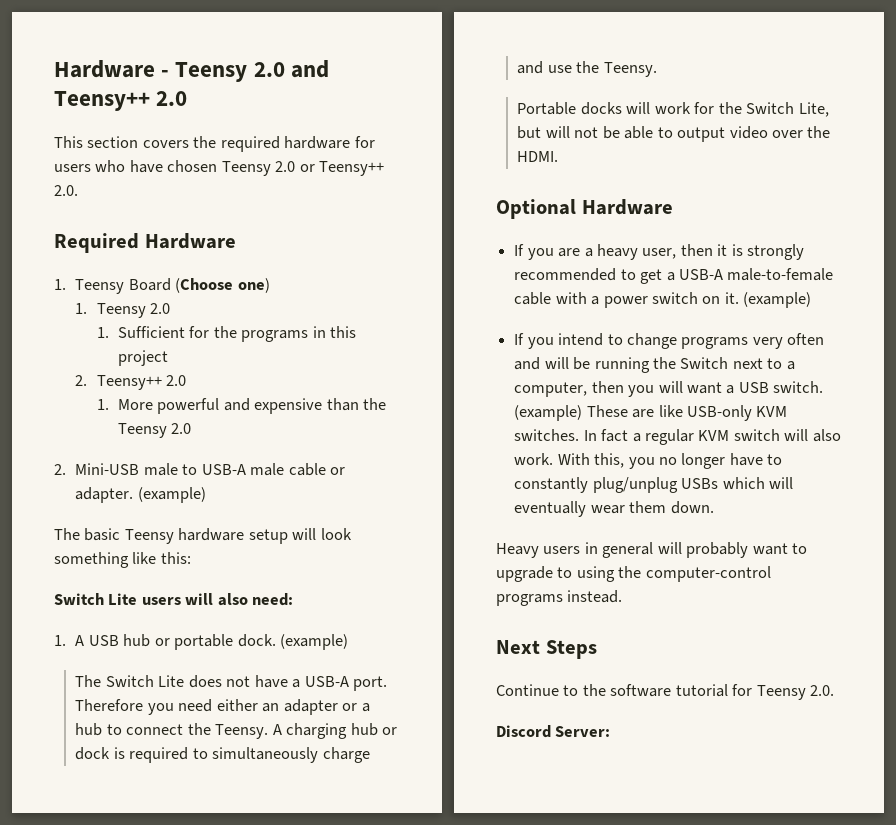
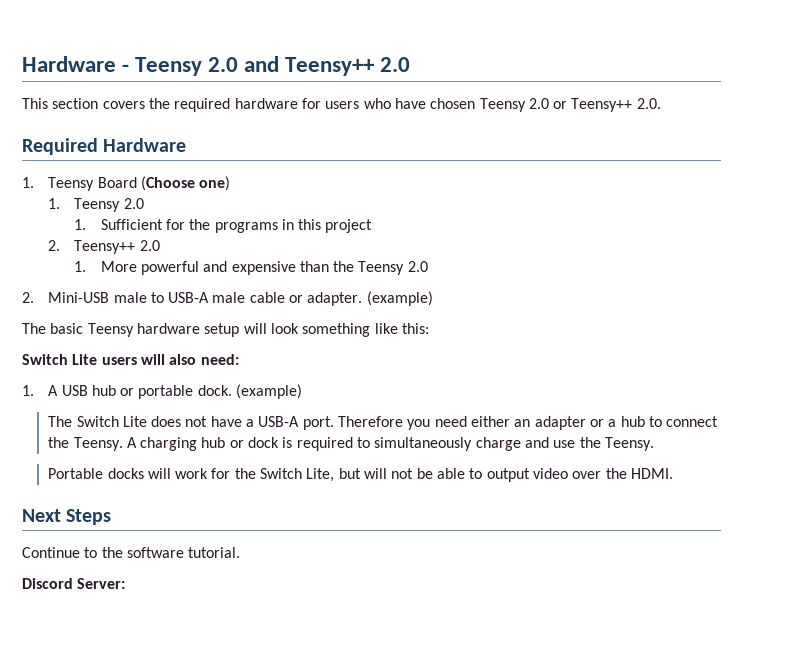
- Optional Hardware
- If you are a heavy user, then it is strongly recommended to get a USB-A male-to-female cable with a power switch on it. (example)
- If you intend to change programs very often and will be running the Switch next to a computer, then you will want a USB switch. (example) These are like USB-only KVM switches. In fact a regular KVM switch will also work. With this, you no longer have to constantly plug/unplug USBs which will eventually wear them down.
- Heavy users in general will probably want to upgrade to using the computer-control programs instead.
- Continue to the software tutorial for Teensy 2.0.
+ Continue to the software tutorial.

